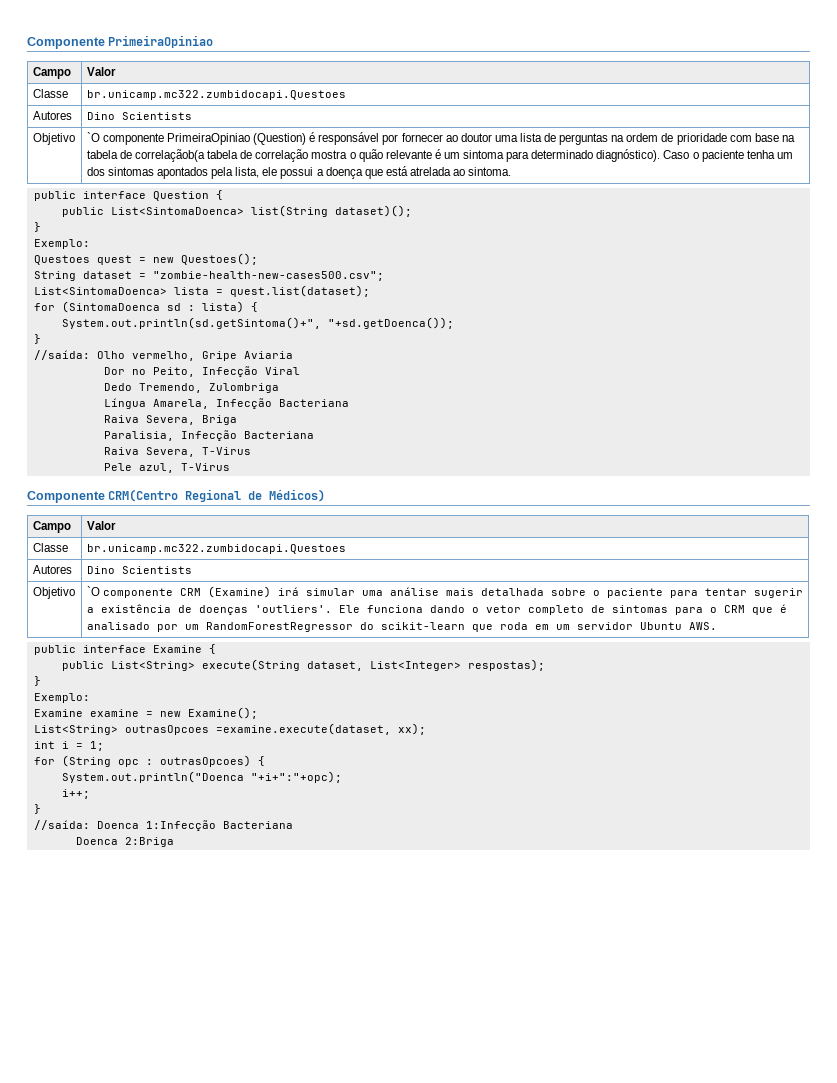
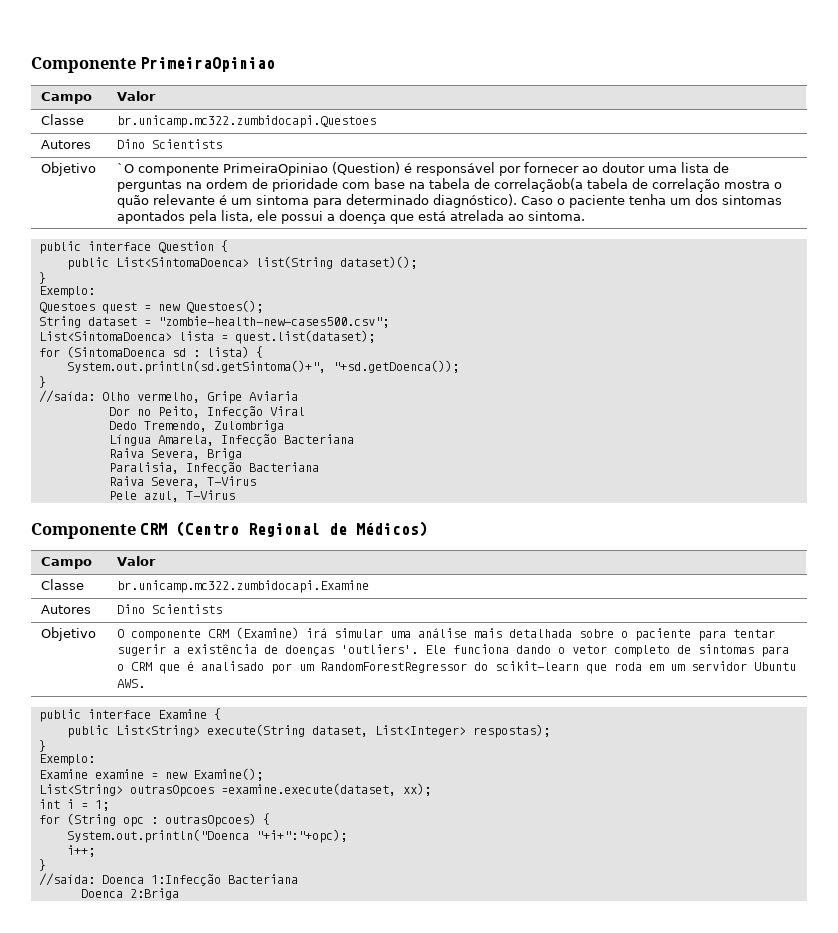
- Componente CRM(Centro Regional de Médicos)
+ Componente CRM (Centro Regional de Médicos)
  Campo | Valor
- Classe | br.unicamp.mc322.zumbidocapi.Questoes
+ Classe | br.unicamp.mc322.zumbidocapi.Examine
  Autores | Dino Scientists
- Objetivo | `O componente CRM (Examine) irá simular uma análise mais detalhada sobre o paciente para tentar sugerir a existência de doenças 'outliers'.
+ Objetivo | O componente CRM (Examine) irá simular uma análise mais detalhada sobre o paciente para tentar sugerir a existência de doenças 'outliers'.

